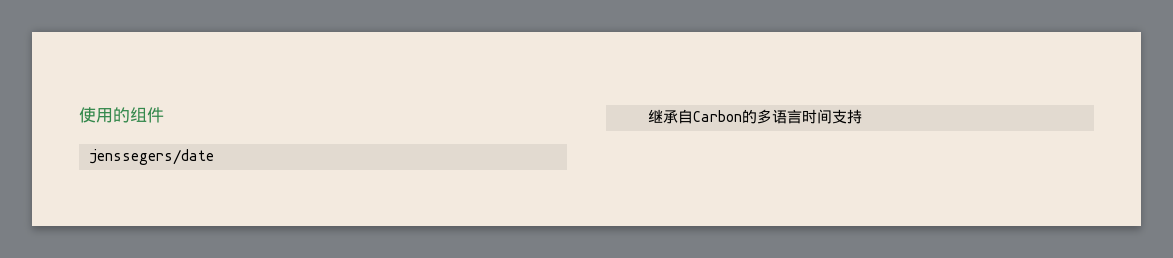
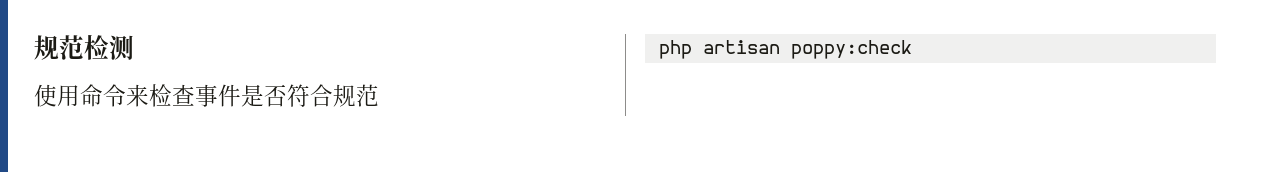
- 使用的组件
- jenssegers/date
- 继承自Carbon的多语言时间支持
+ 规范检测
+ 使用命令来检查事件是否符合规范
+ php artisan poppy:check

